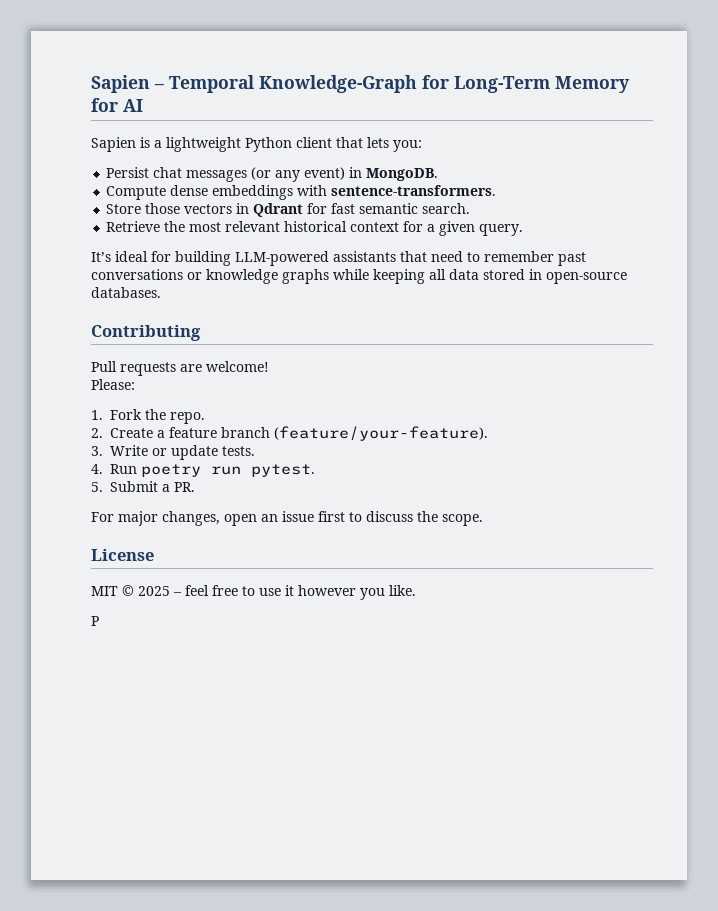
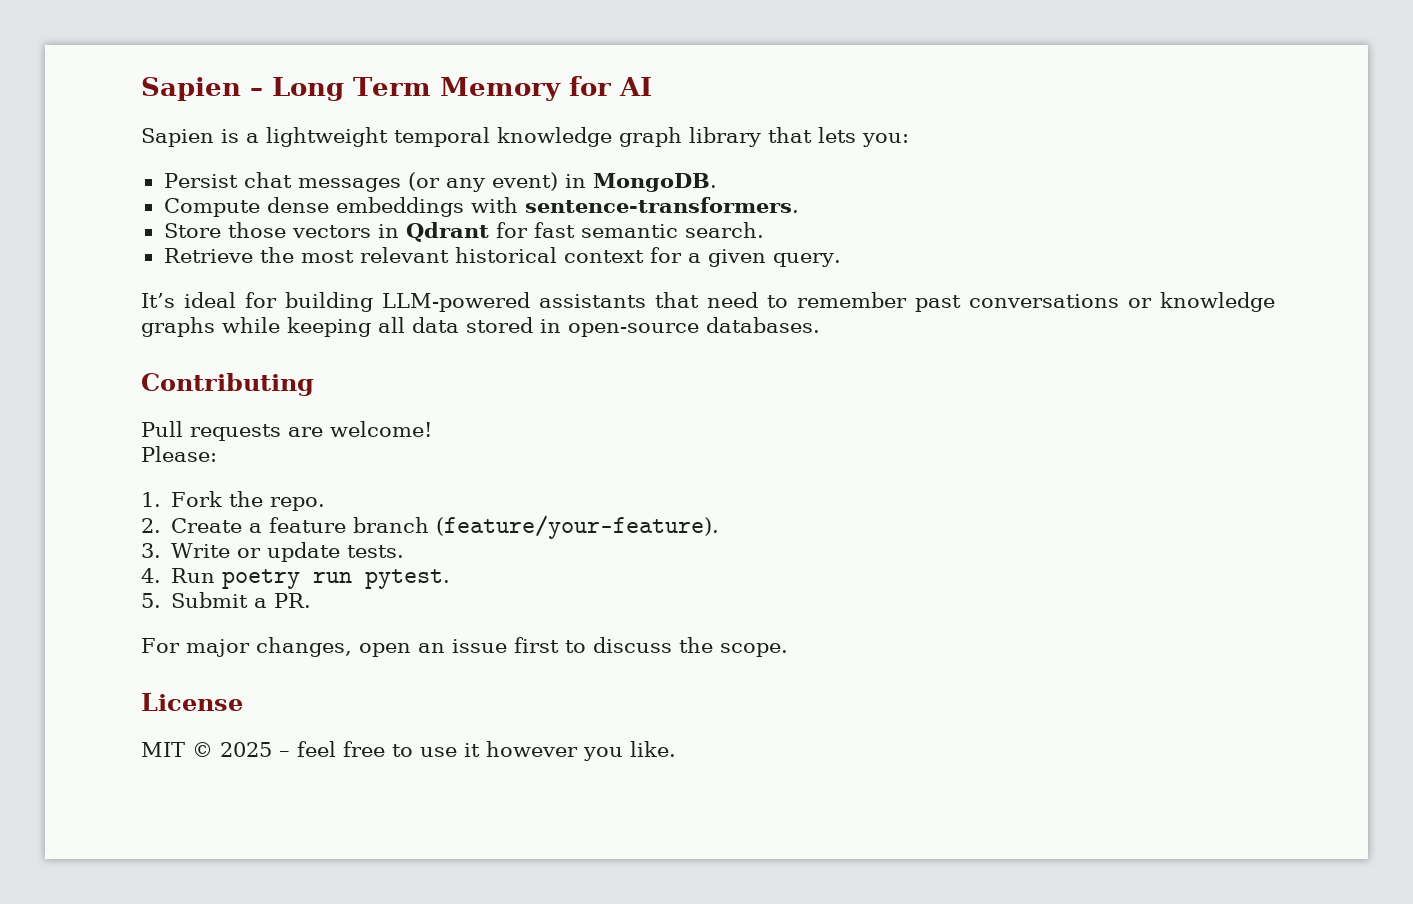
- Sapien – Temporal Knowledge‑Graph for Long-Term Memory for AI
+ Sapien – Long Term Memory for AI
- Sapien is a lightweight Python client that lets you:
+ Sapien is a lightweight temporal knowledge graph library that lets you:
- P

